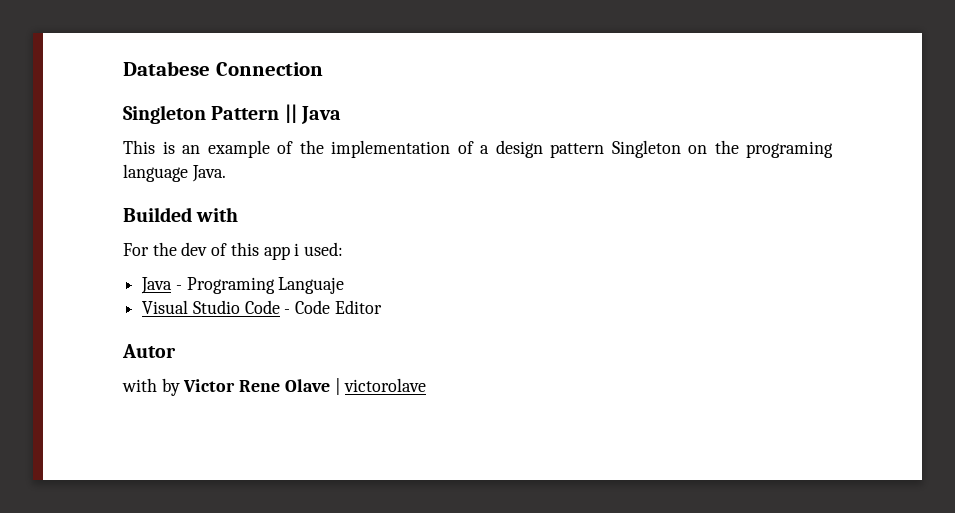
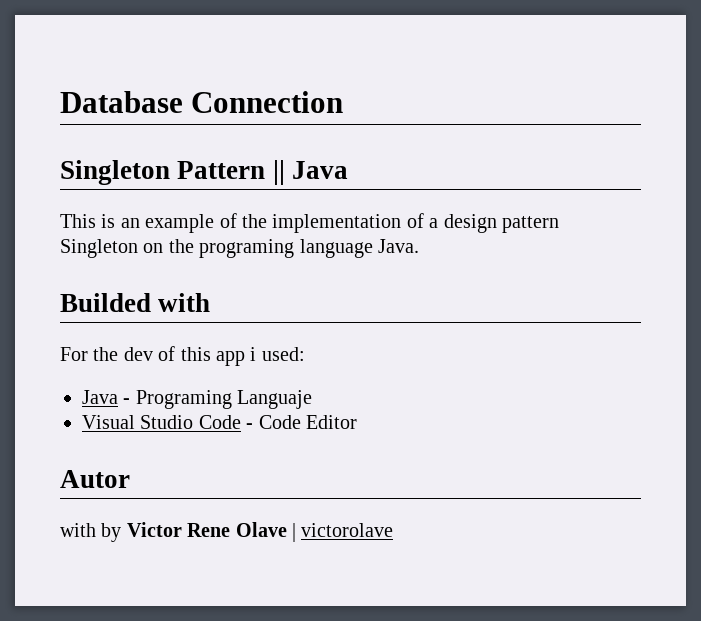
- Databese Connection
+ Database Connection

